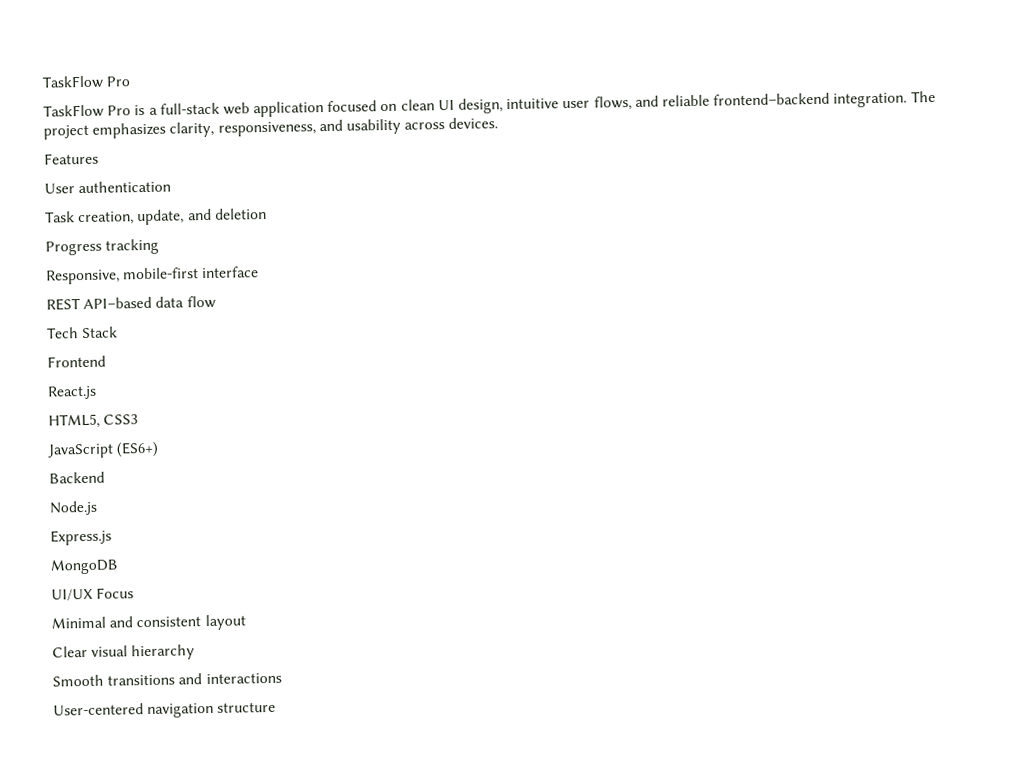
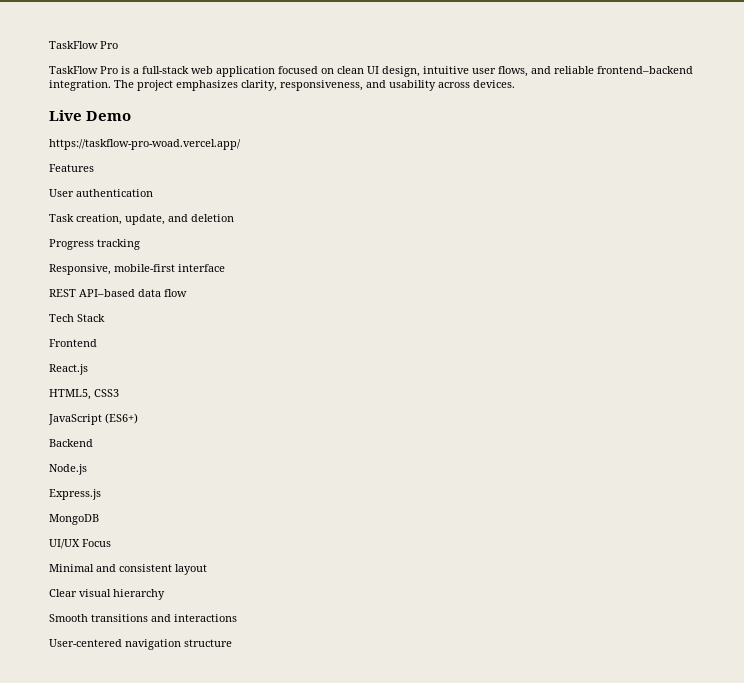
+ Live Demo
+ https://taskflow-pro-woad.vercel.app/

